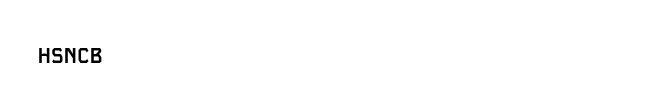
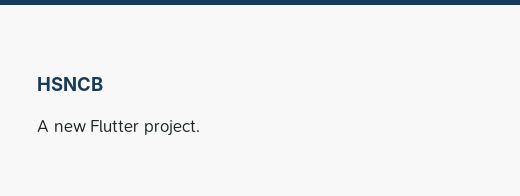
+ A new Flutter project.

